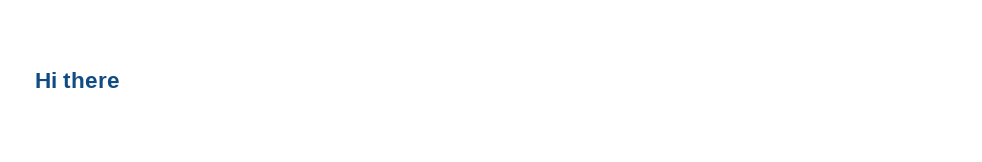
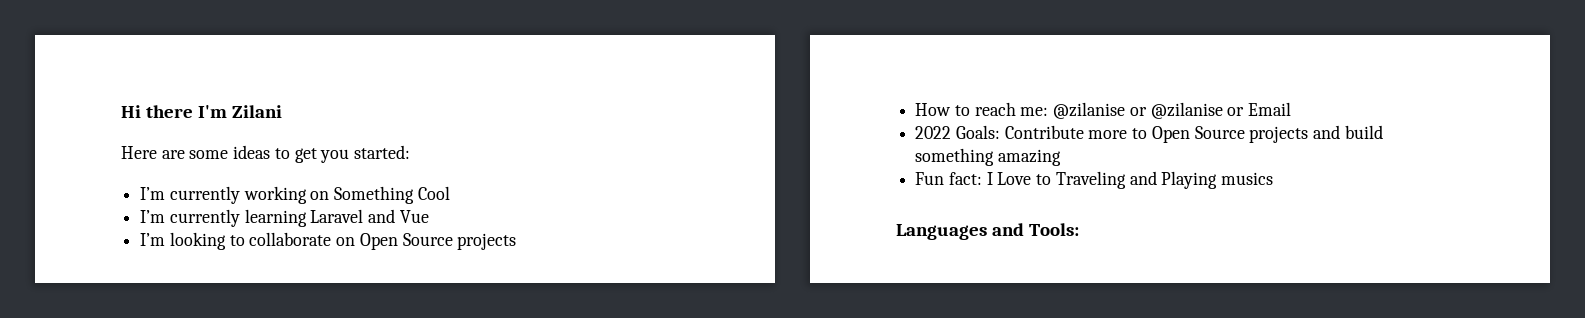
- Hi there
+ Hi there I'm Zilani
+ Here are some ideas to get you started:
+ I’m currently working on Something Cool
+ I’m currently learning Laravel and Vue
+ I’m looking to collaborate on Open Source projects
+ How to reach me: @zilanise or @zilanise or Email
+ 2022 Goals: Contribute more to Open Source projects and build something amazing
+ Fun fact: I Love to Traveling and Playing musics
+ Languages and Tools:

